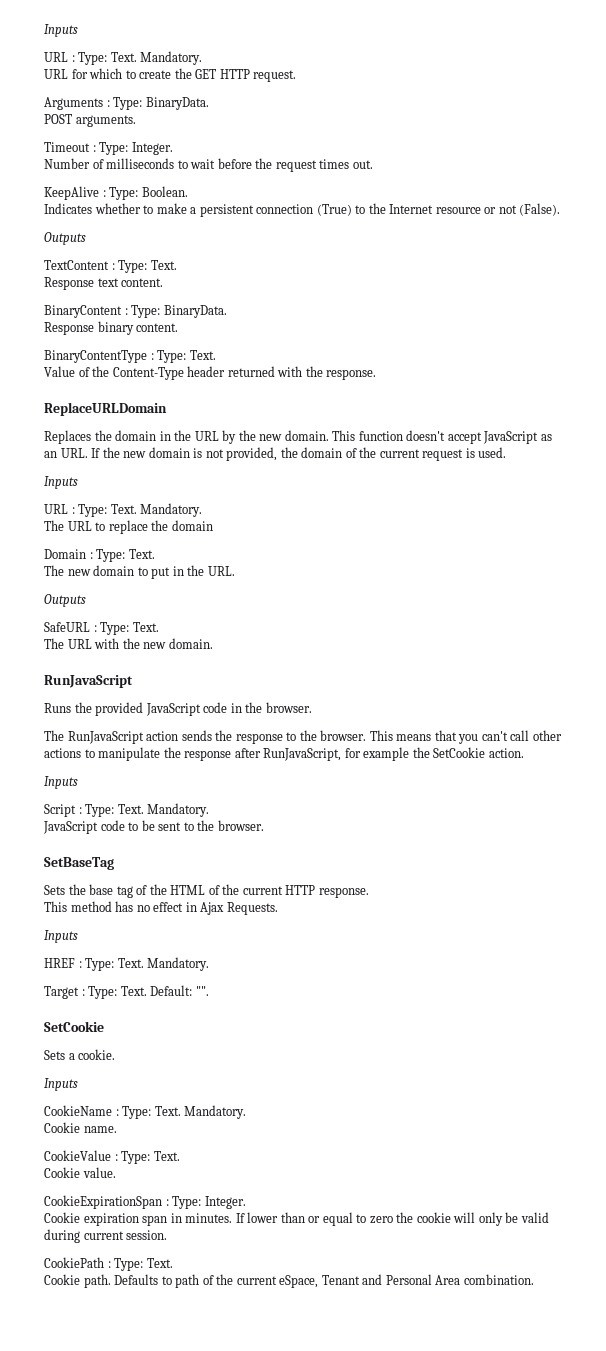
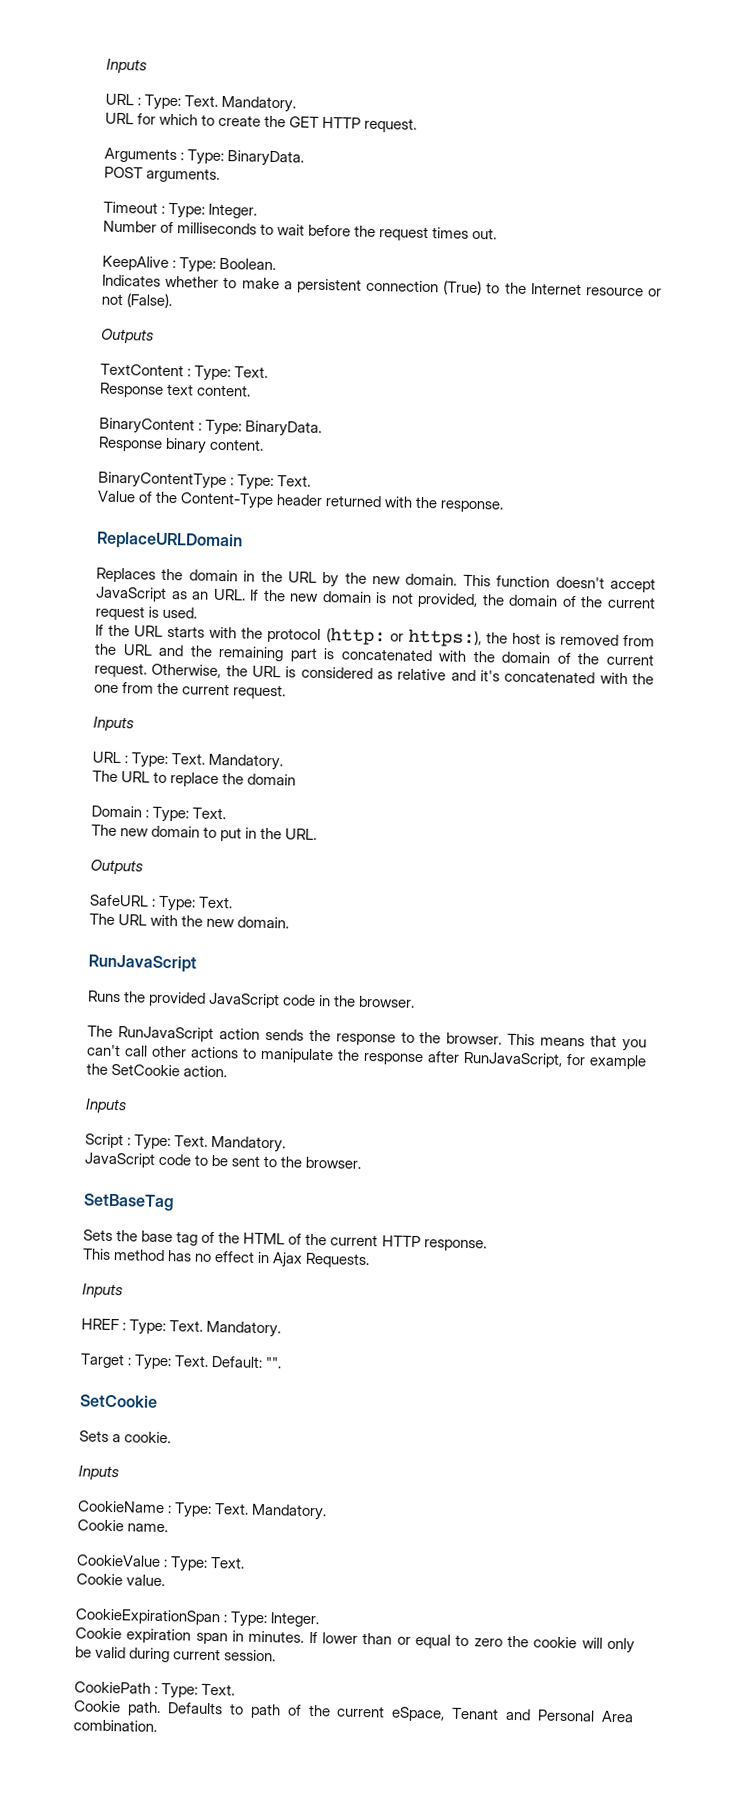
+ If the URL starts with the protocol (http: or https:), the host is removed from the URL and the remaining part is concatenated with the domain of the current request. Otherwise, the URL is considered as relative and it's concatenated with the one from the current request.

